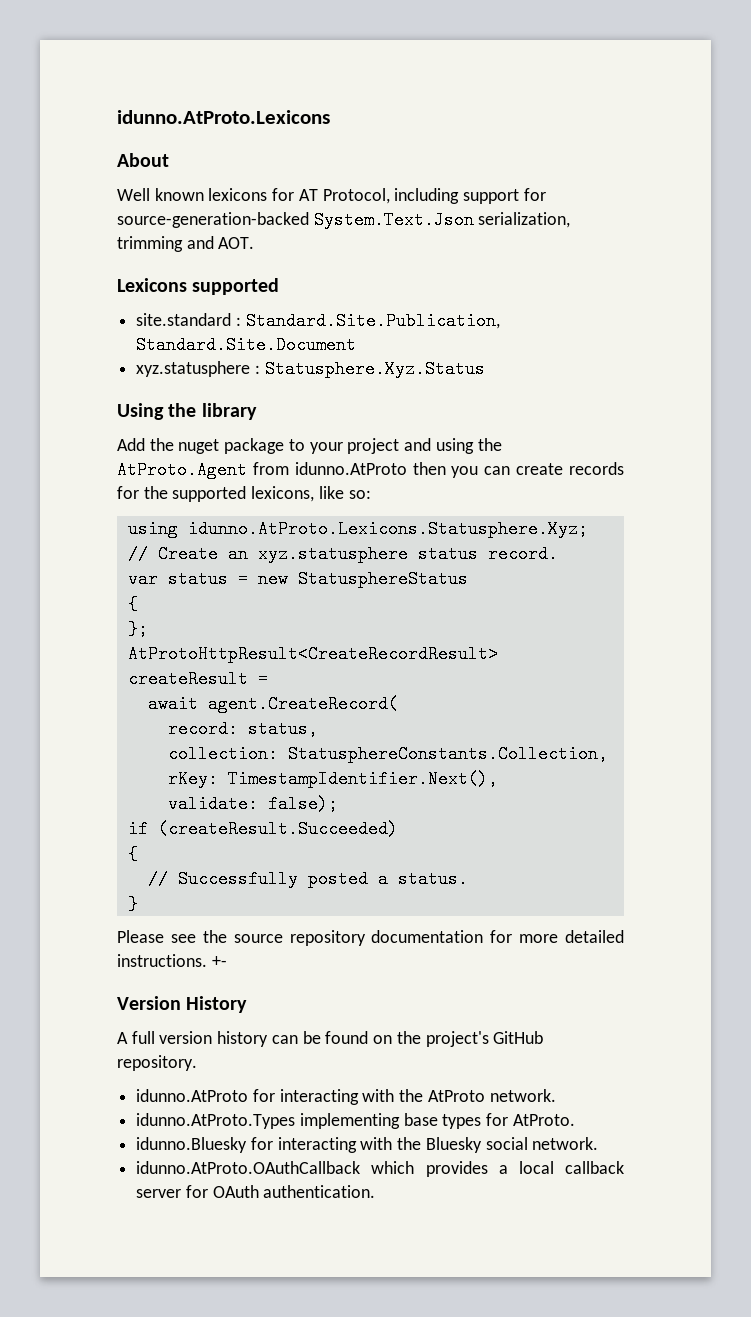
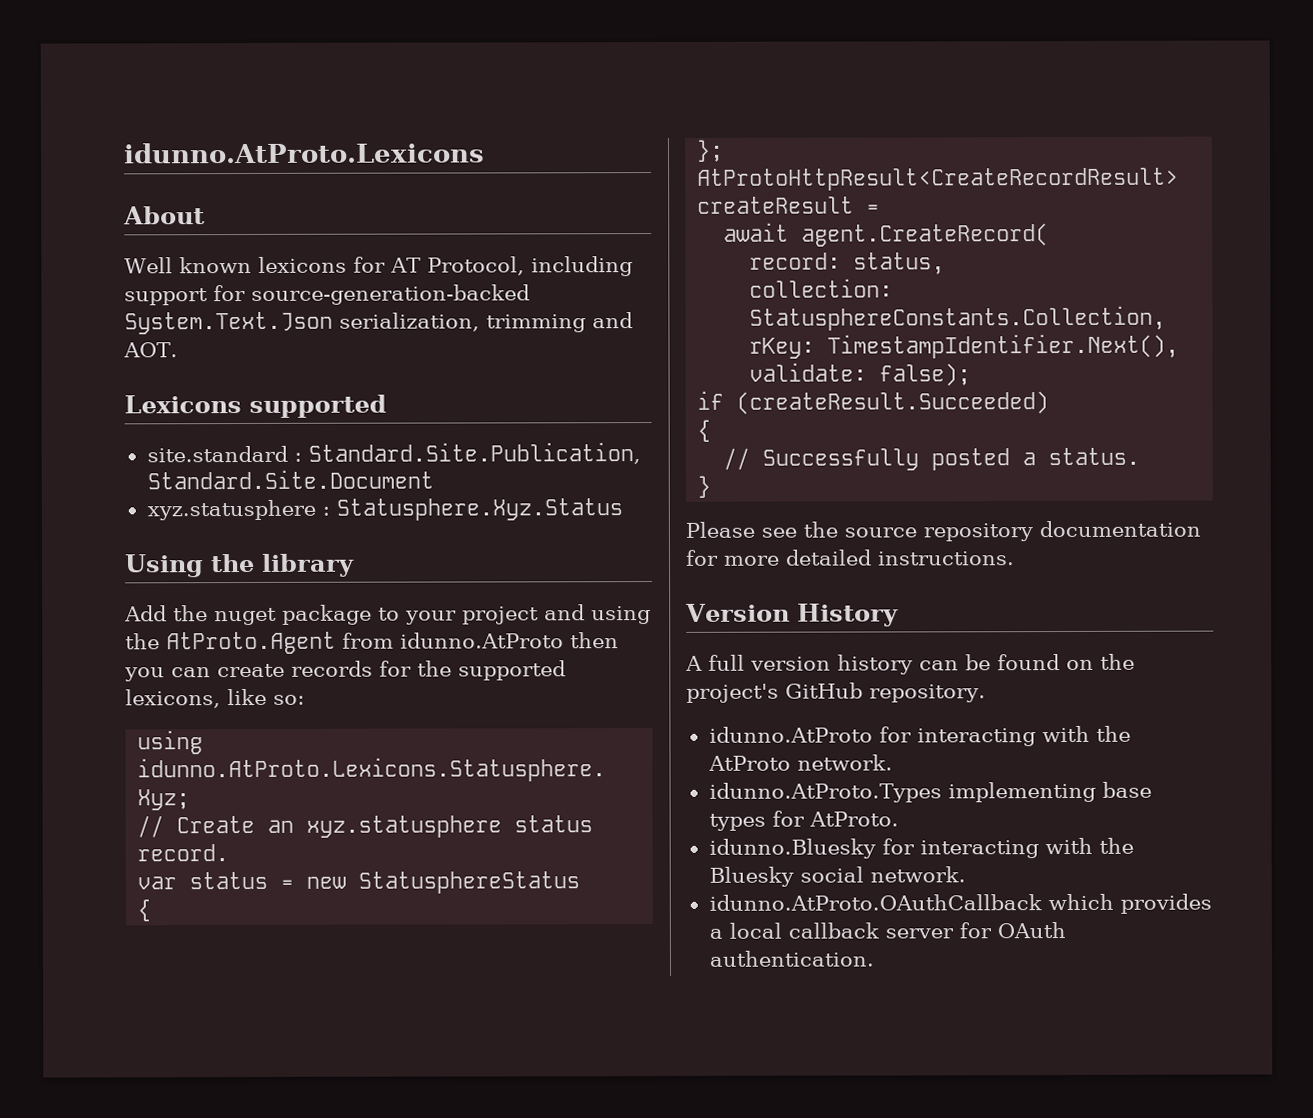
- +-

